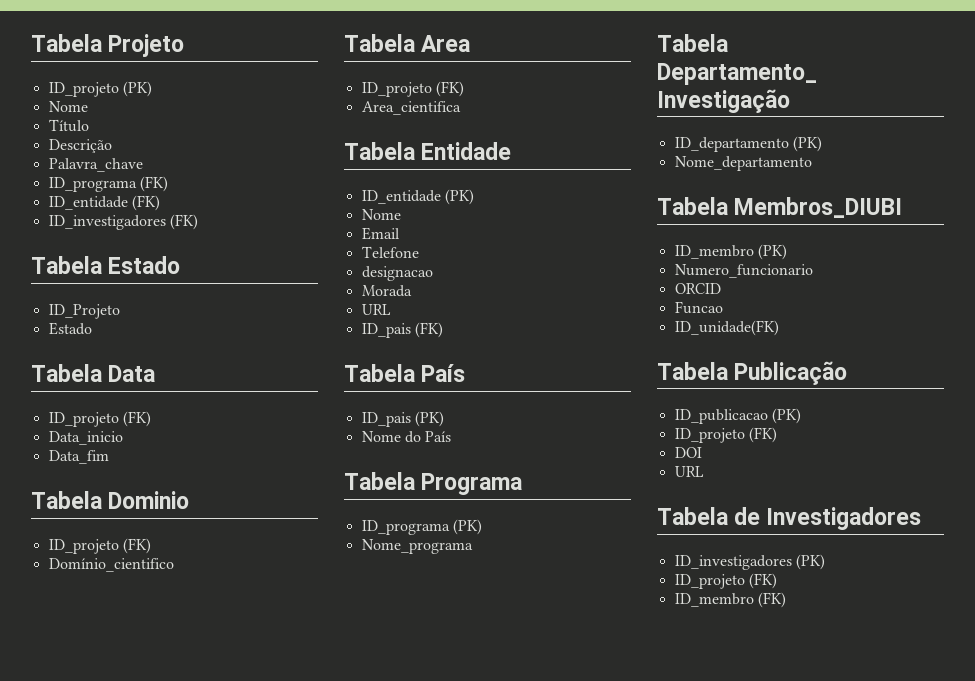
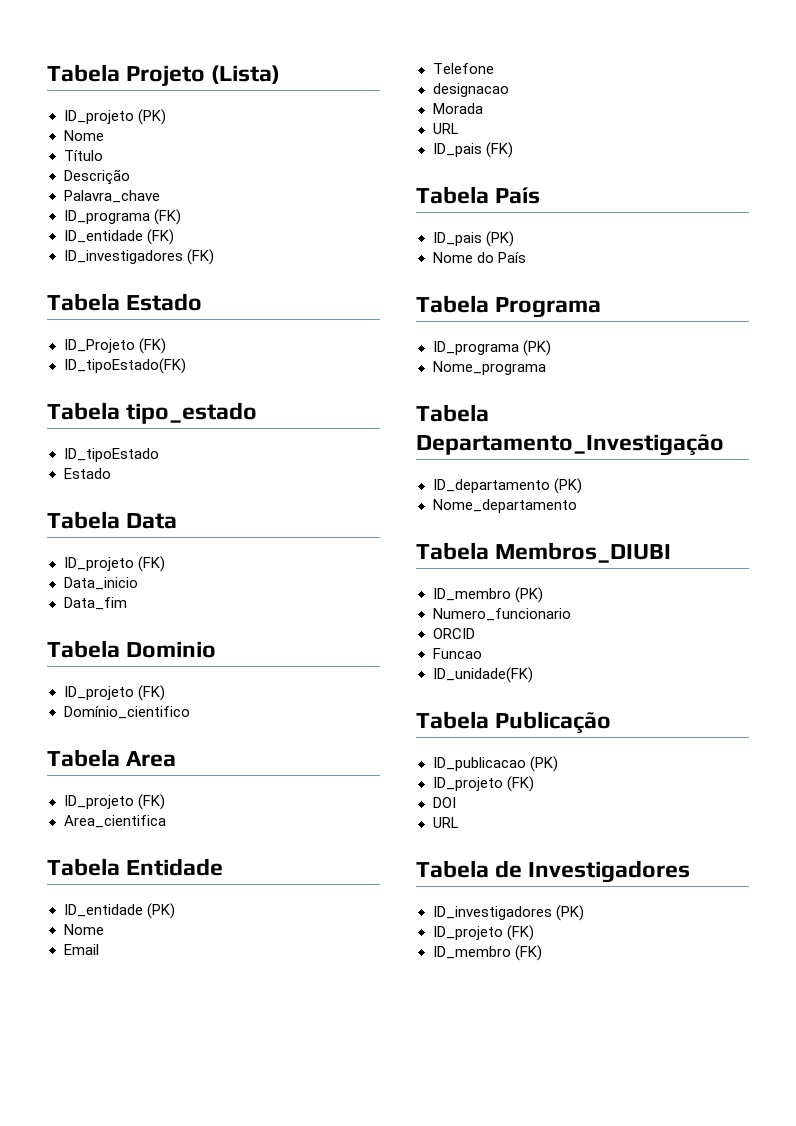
- Tabela Projeto
+ Tabela Projeto (Lista)
- ID_Projeto
+ ID_Projeto (FK)
+ ID_tipoEstado(FK)
+ Tabela tipo_estado
+ ID_tipoEstado

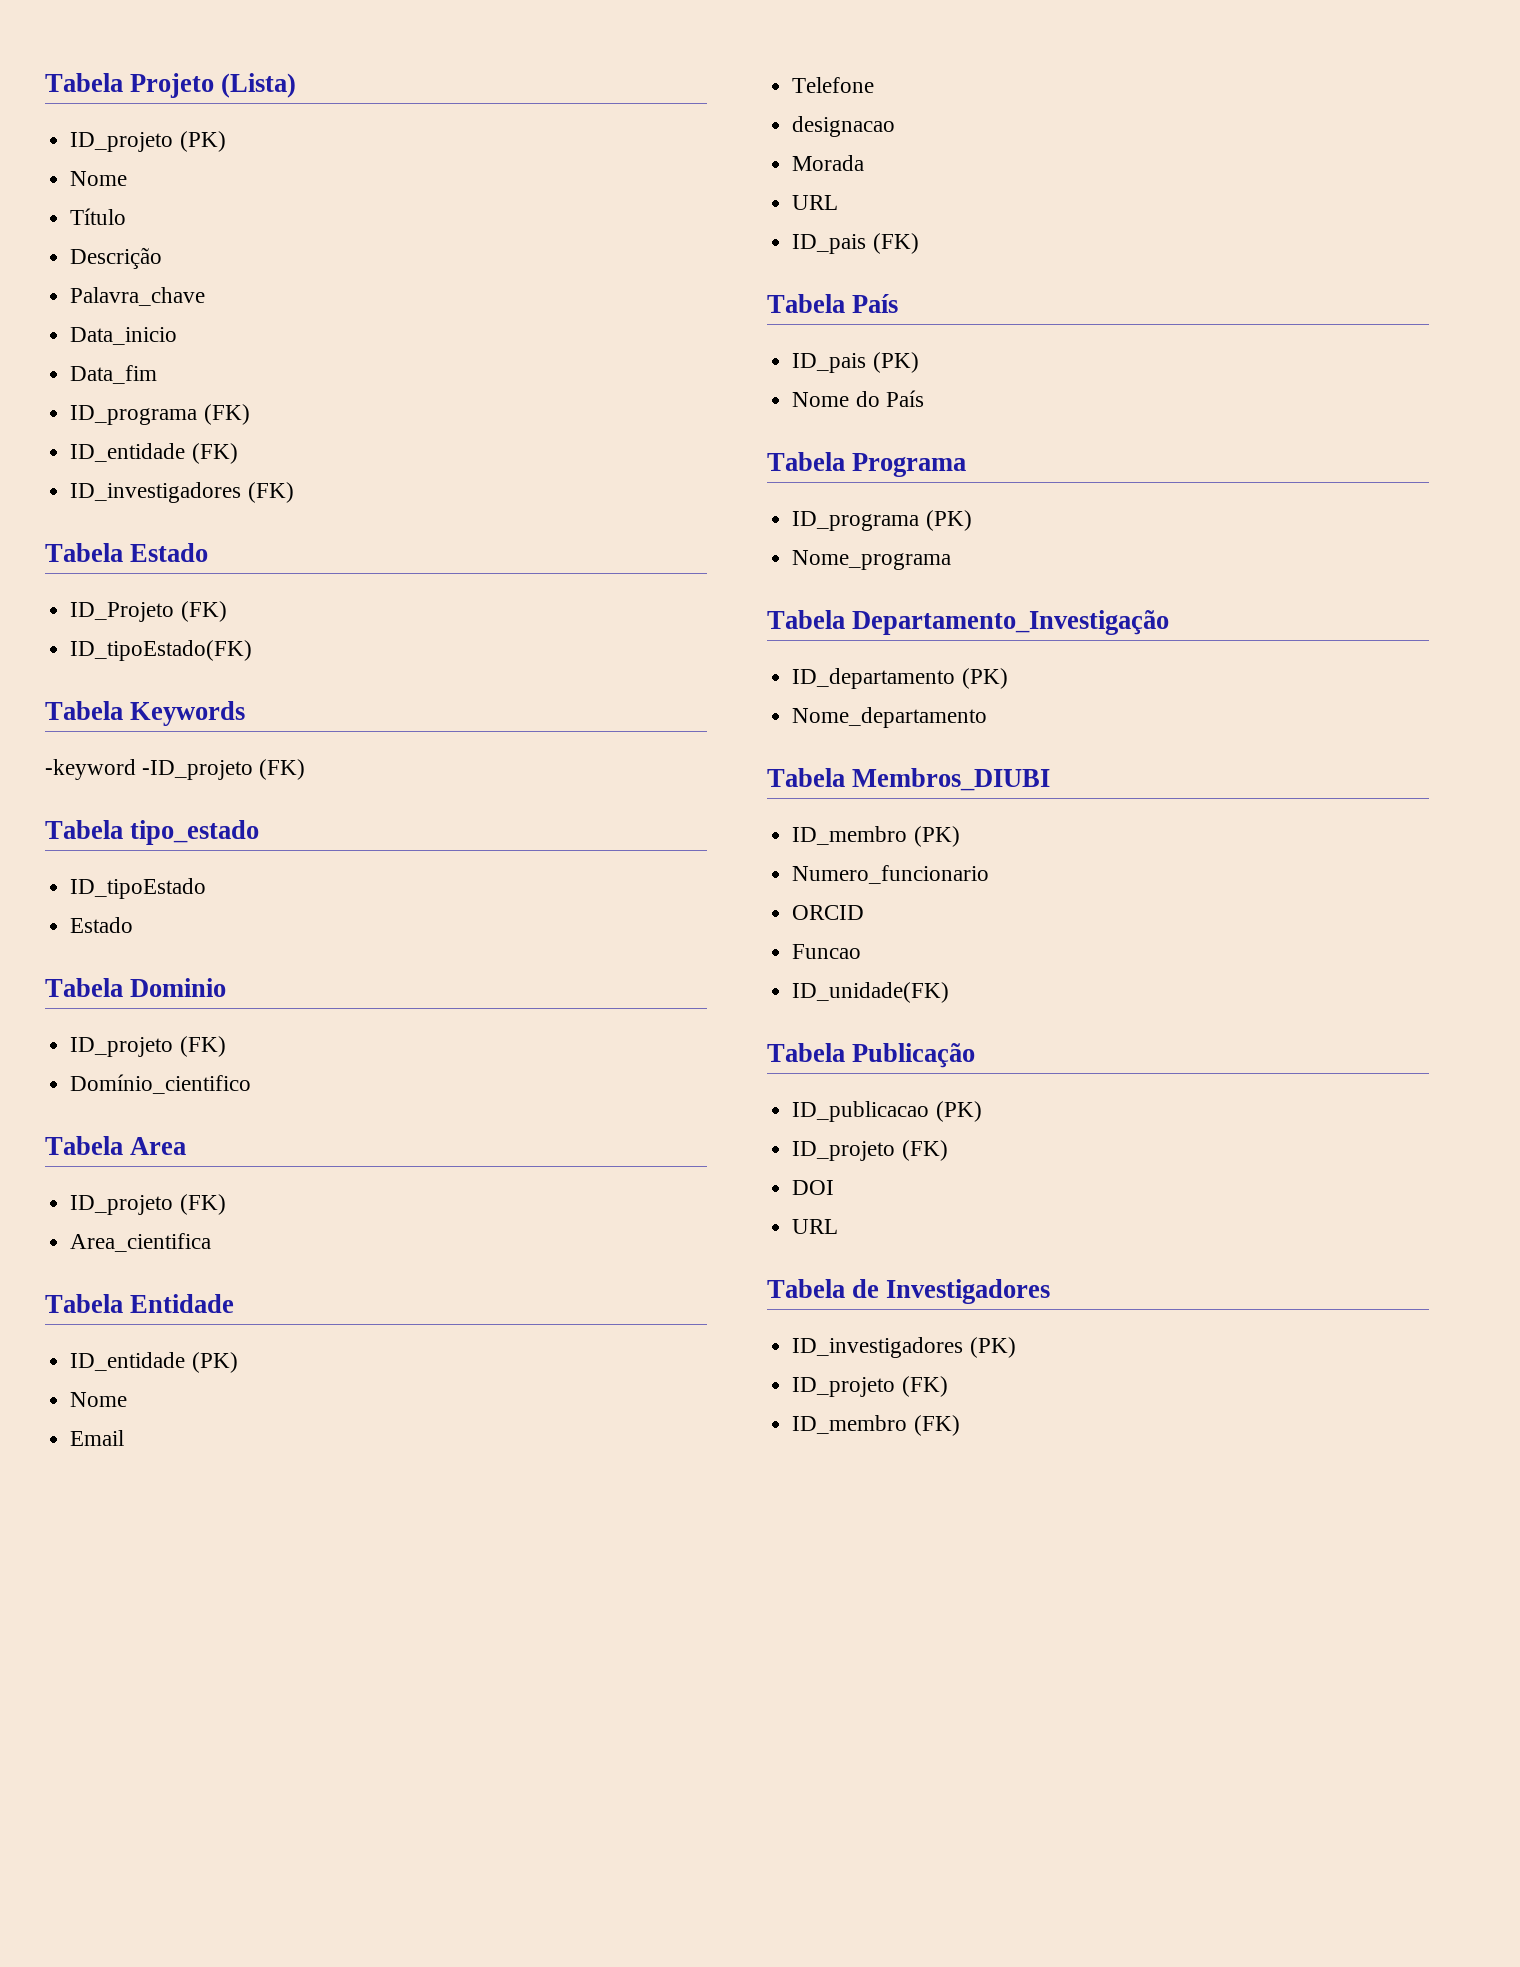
+ Data_inicio
+ Data_fim
+ Tabela Keywords
+ -keyword -ID_projeto (FK)
- Tabela Data
- ID_projeto (FK)
- Data_inicio
- Data_fim

